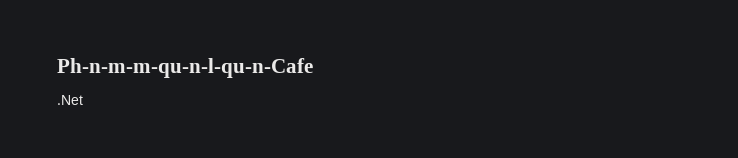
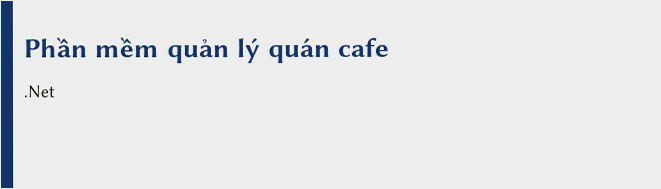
- Ph-n-m-m-qu-n-l-qu-n-Cafe
+ Phần mềm quản lý quán cafe

